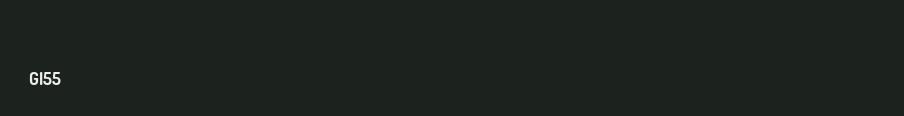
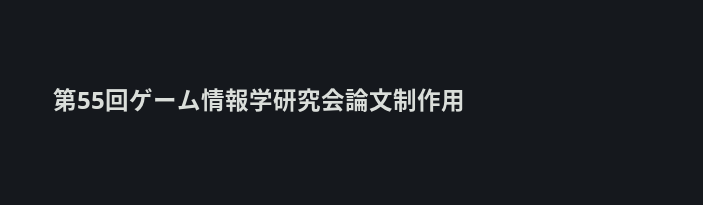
- GI55
+ 第55回ゲーム情報学研究会論文制作用

